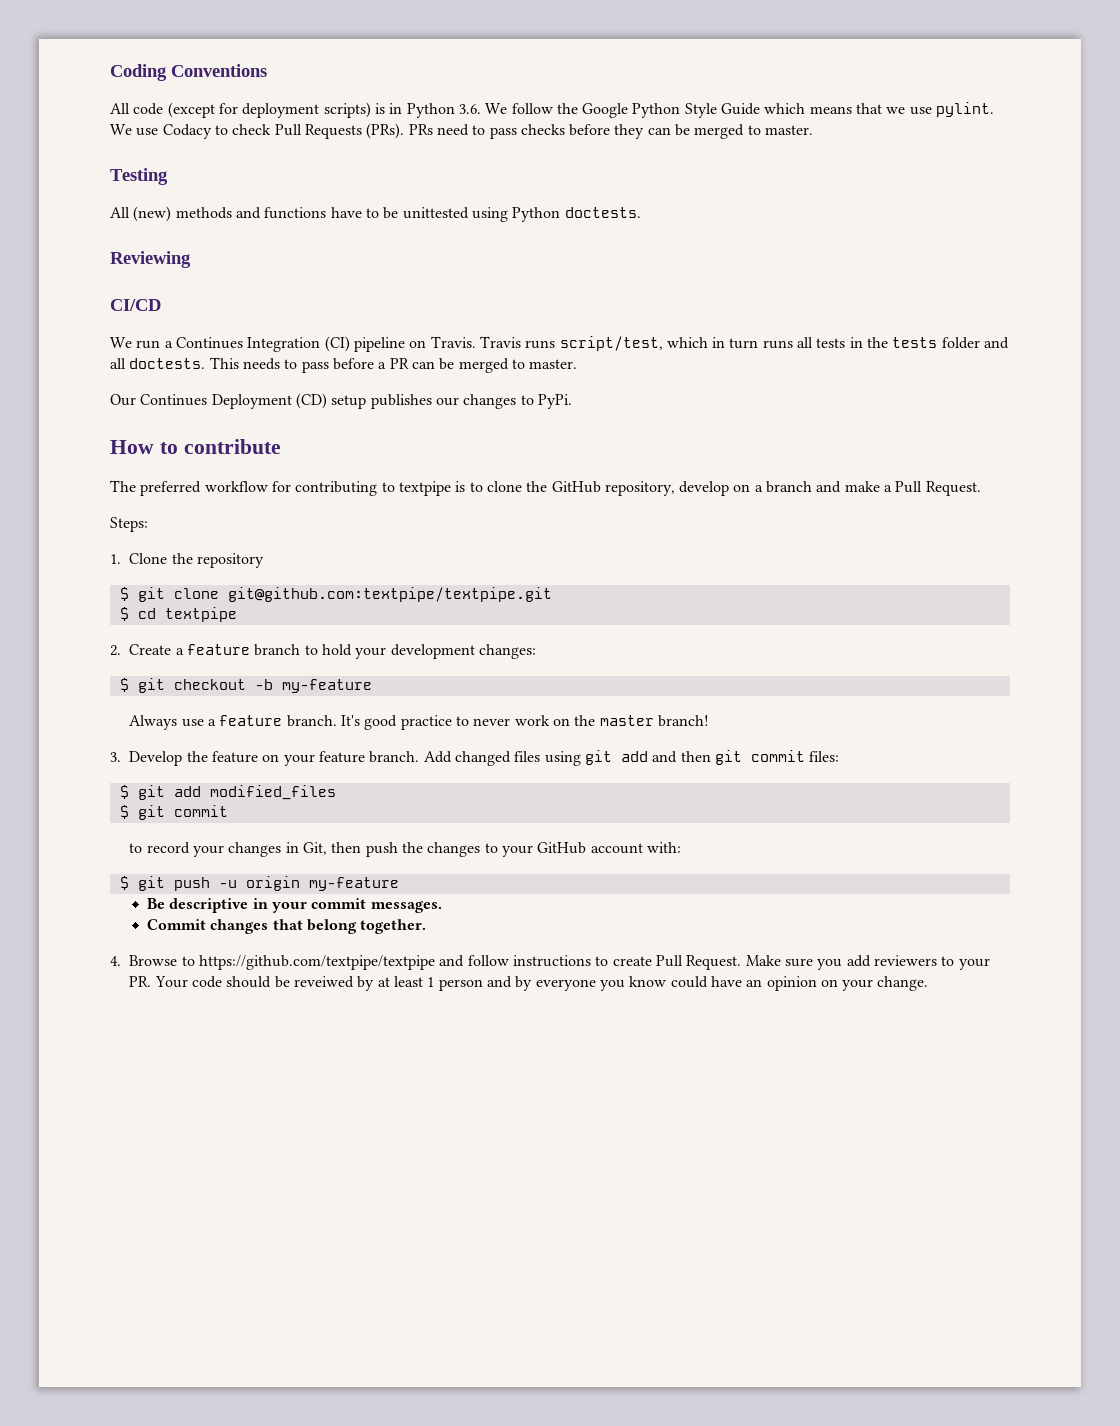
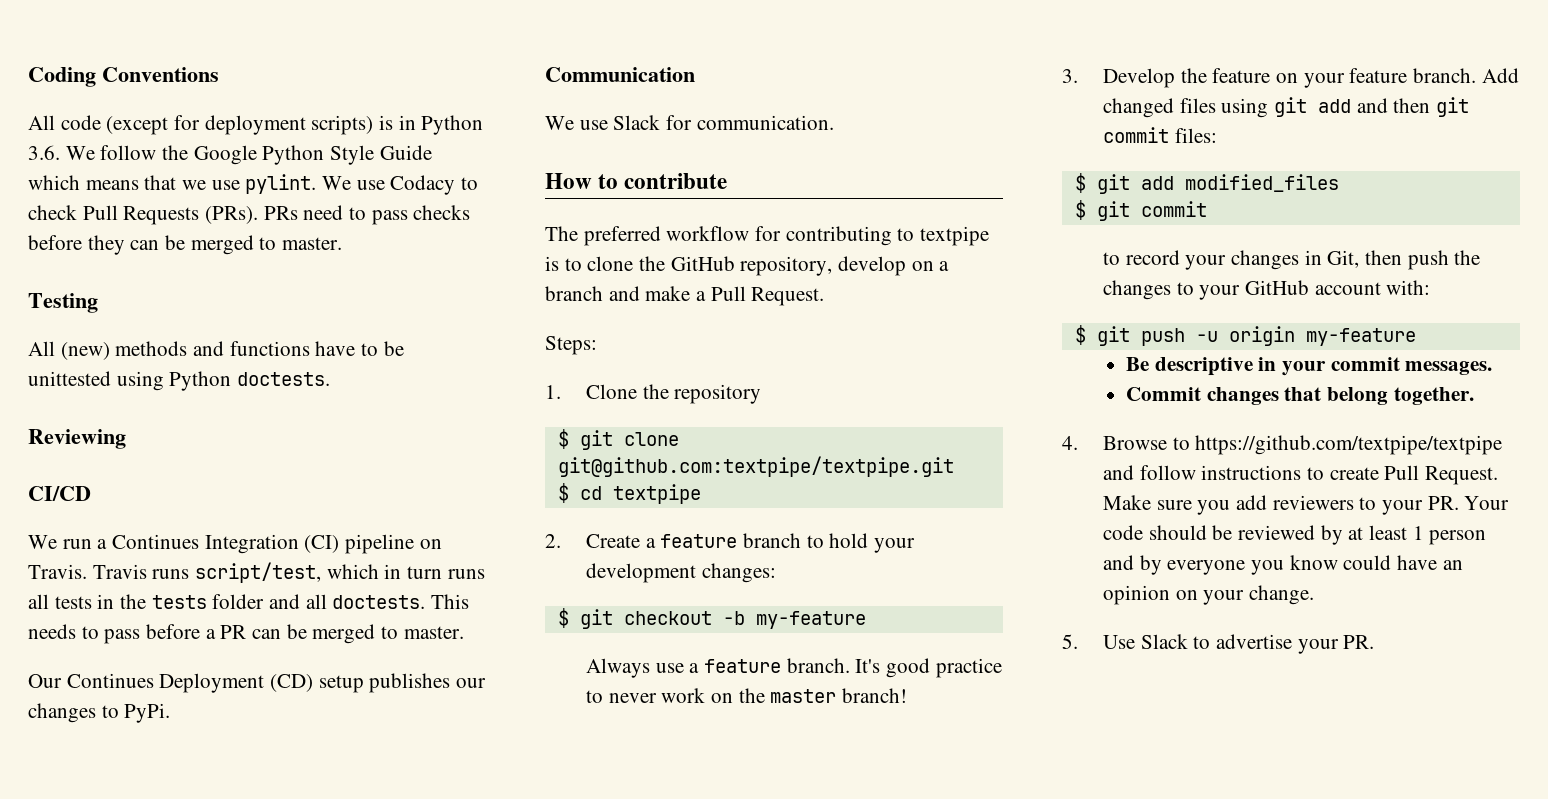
+ Communication
+ We use Slack for communication.
- Make sure you add reviewers to your PR. Your code should be reveiwed by at least 1 person and by everyone you know could have an opinion on your change.
+ Make sure you add reviewers to your PR. Your code should be reviewed by at least 1 person and by everyone you know could have an opinion on your change.
+ 5. Use Slack to advertise your PR.

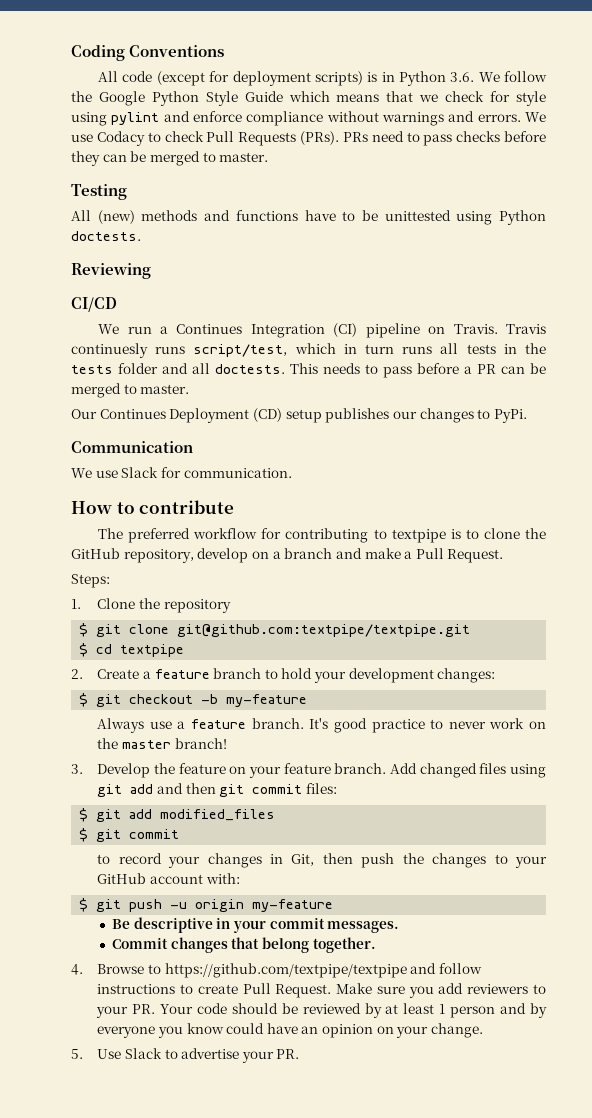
- All code (except for deployment scripts) is in Python 3.6. We follow the Google Python Style Guide which means that we use pylint.
+ All code (except for deployment scripts) is in Python 3.6. We follow the Google Python Style Guide which means that we check for style using pylint and enforce compliance without warnings and errors.
- Travis runs script/test, which in turn runs all tests in the tests folder and all doctests.
+ Travis continuesly runs script/test, which in turn runs all tests in the tests folder and all doctests.

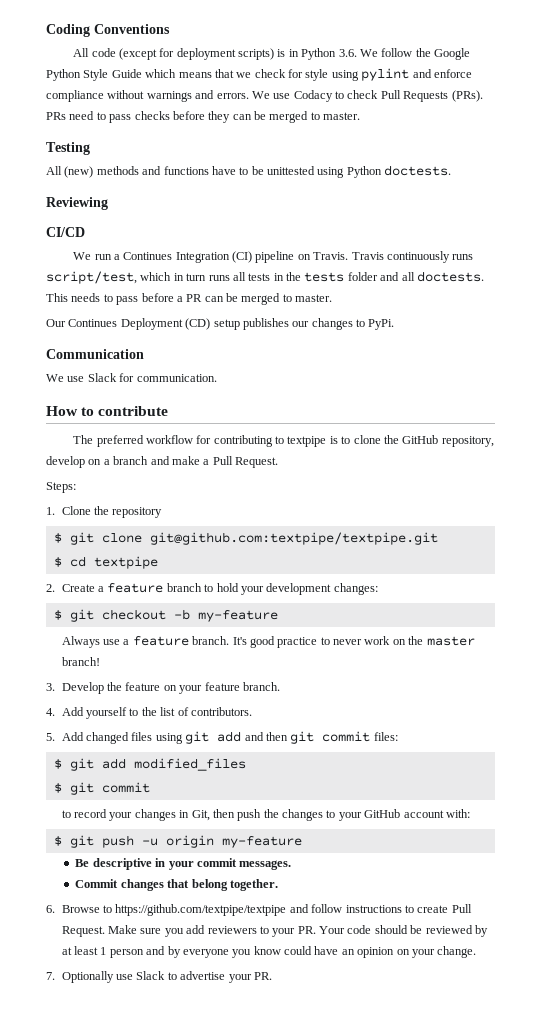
- Travis continuesly runs script/test, which in turn runs all tests in the tests folder and all doctests.
+ Travis continuously runs script/test, which in turn runs all tests in the tests folder and all doctests.
- 3. Develop the feature on your feature branch. Add changed files using git add and then git commit files:
+ 3. Develop the feature on your feature branch.
+ 4. Add yourself to the list of contributors.
+ 5. Add changed files using git add and then git commit files:
- 4. Browse to https://github.com/textpipe/textpipe and follow instructions to create Pull Request.
+ 6. Browse to https://github.com/textpipe/textpipe and follow instructions to create Pull Request.
- 5. Use Slack to advertise your PR.
+ 7. Optionally use Slack to advertise your PR.

